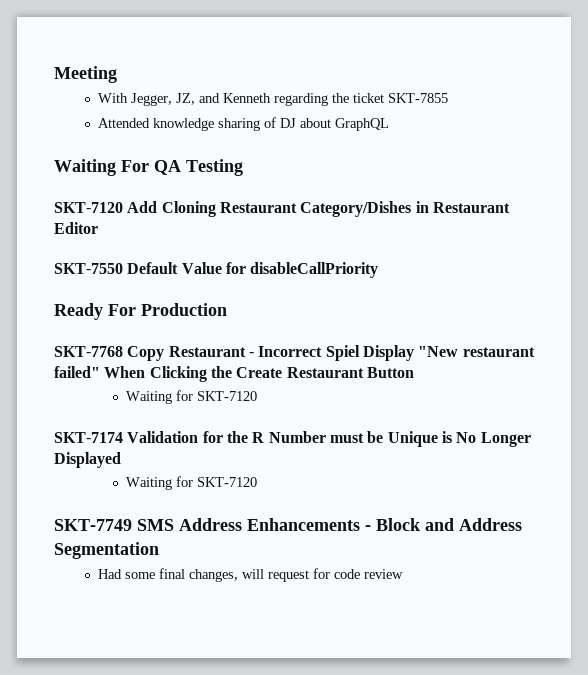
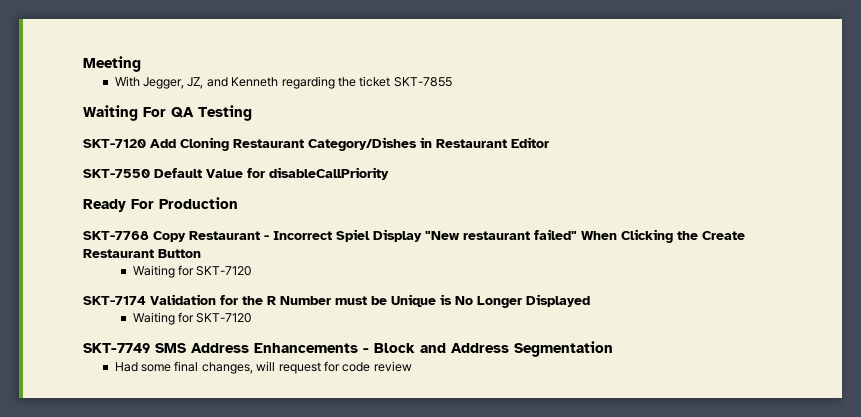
- Attended knowledge sharing of DJ about GraphQL

